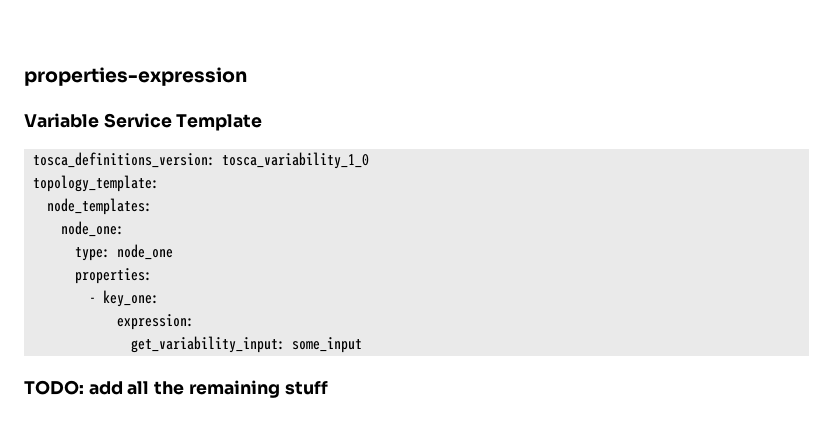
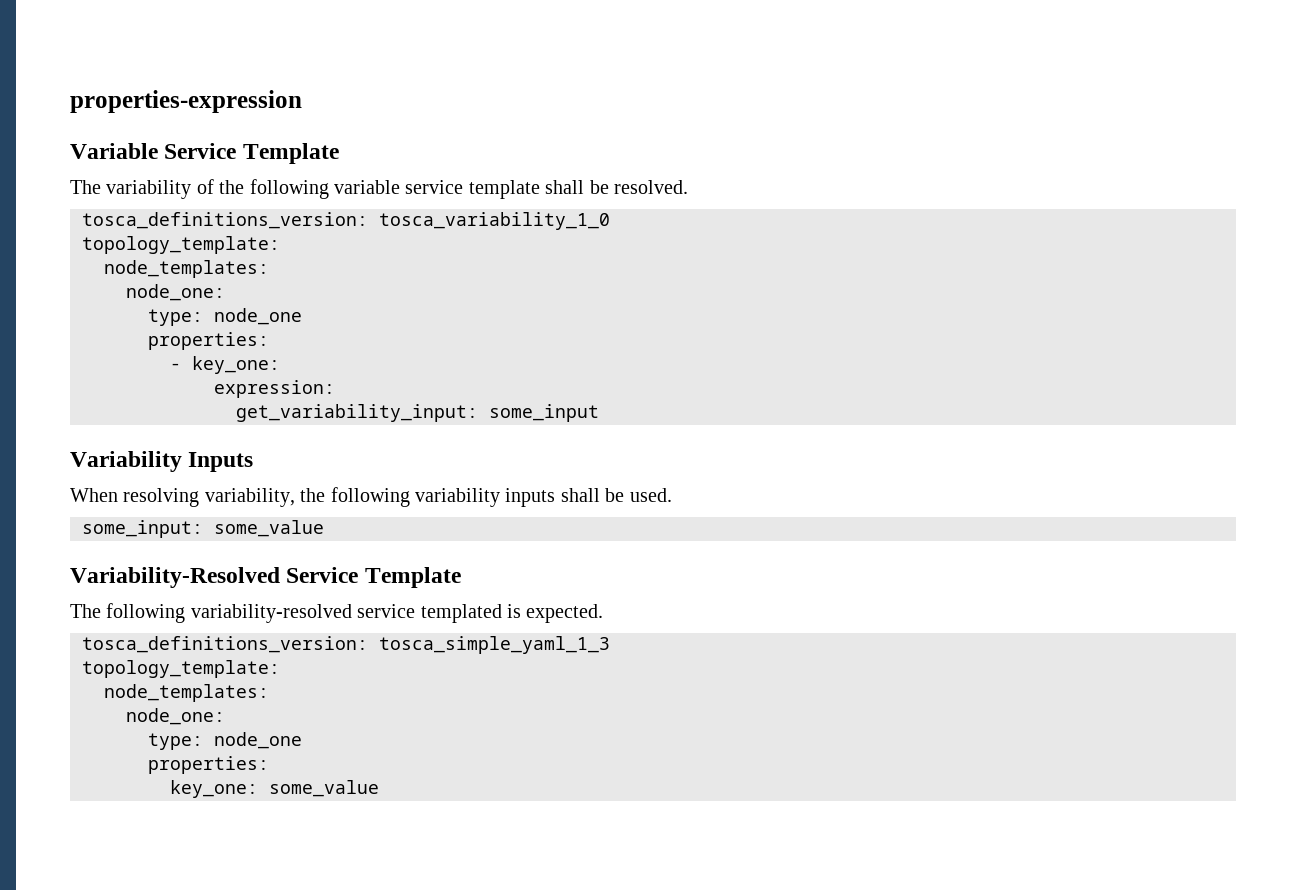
+ The variability of the following variable service template shall be resolved.
- TODO: add all the remaining stuff
+ Variability Inputs
+ When resolving variability, the following variability inputs shall be used.
+ some_input: some_value
+ Variability-Resolved Service Template
+ The following variability-resolved service templated is expected.
+ tosca_definitions_version: tosca_simple_yaml_1_3
+ topology_template:
+ node_templates:
+ node_one:
+ type: node_one
+ properties:
+ key_one: some_value

